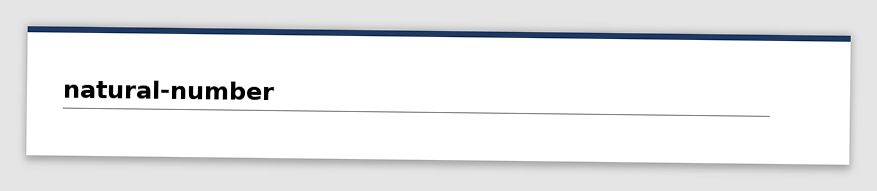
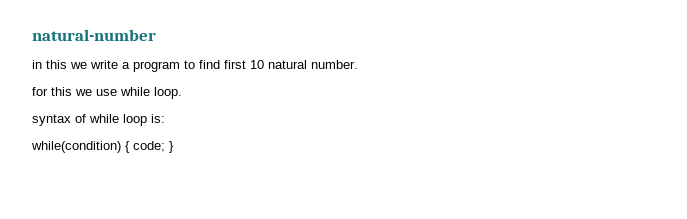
+ in this we write a program to find first 10 natural number.
+ for this we use while loop.
+ syntax of while loop is:
+ while(condition) { code; }

